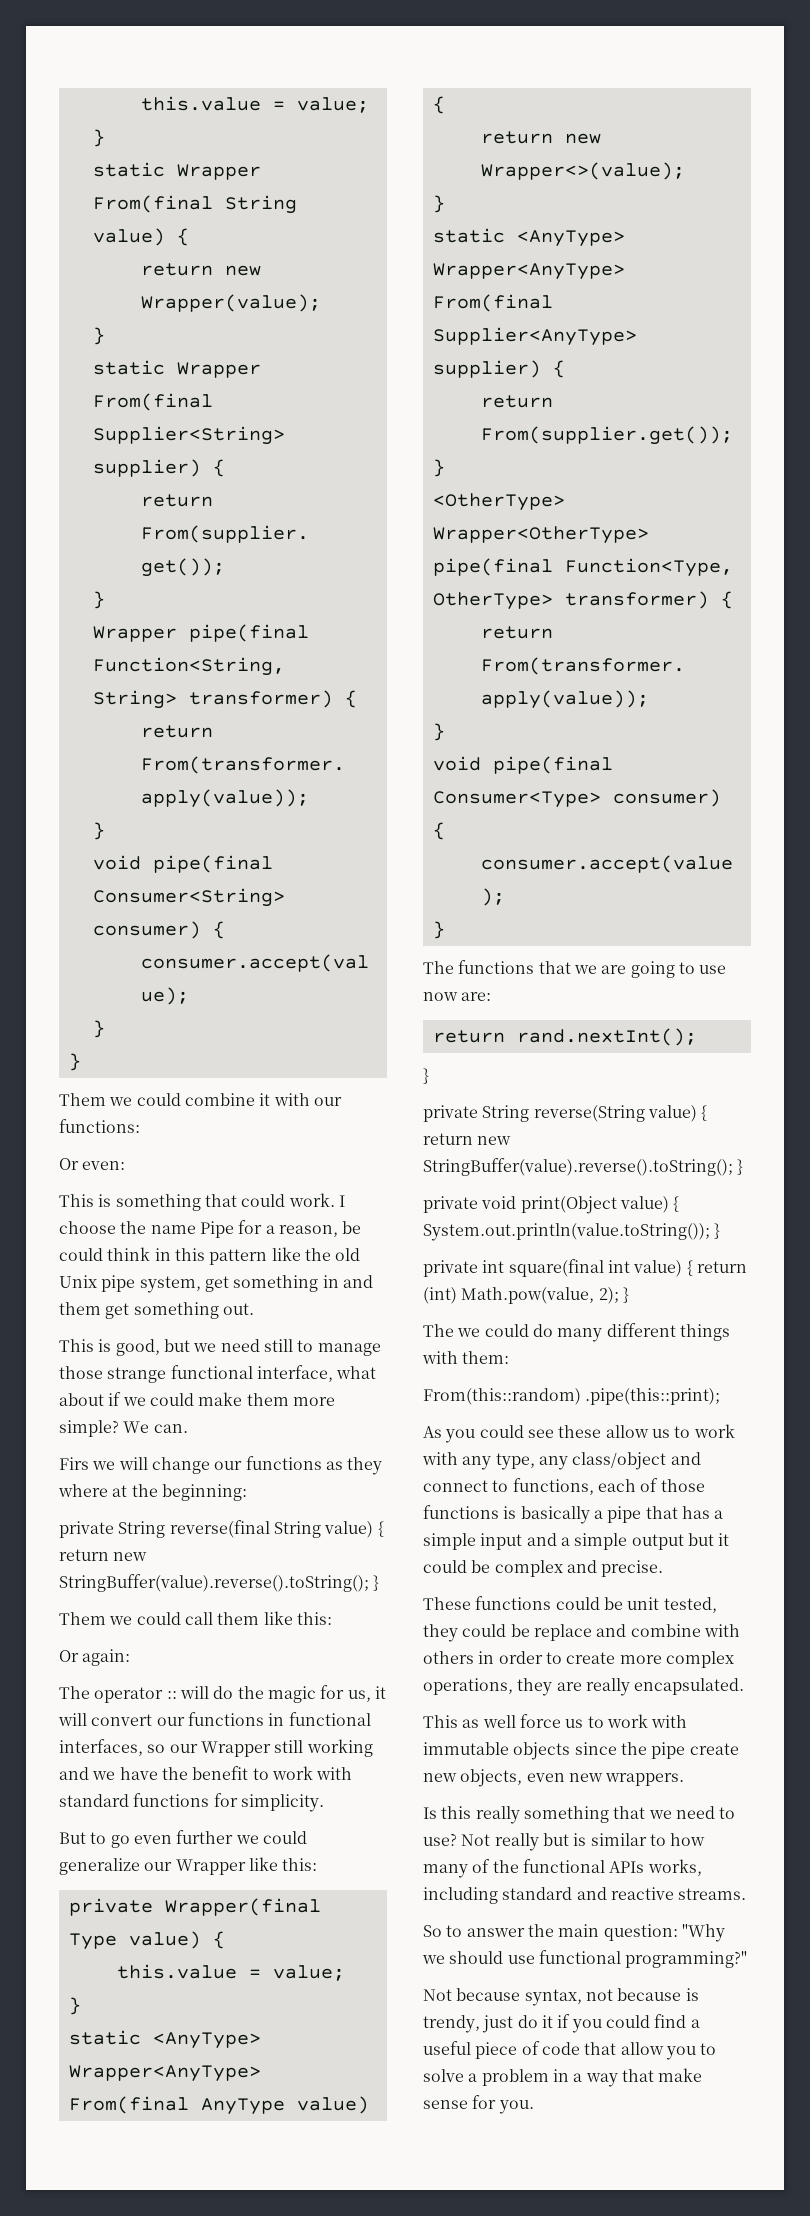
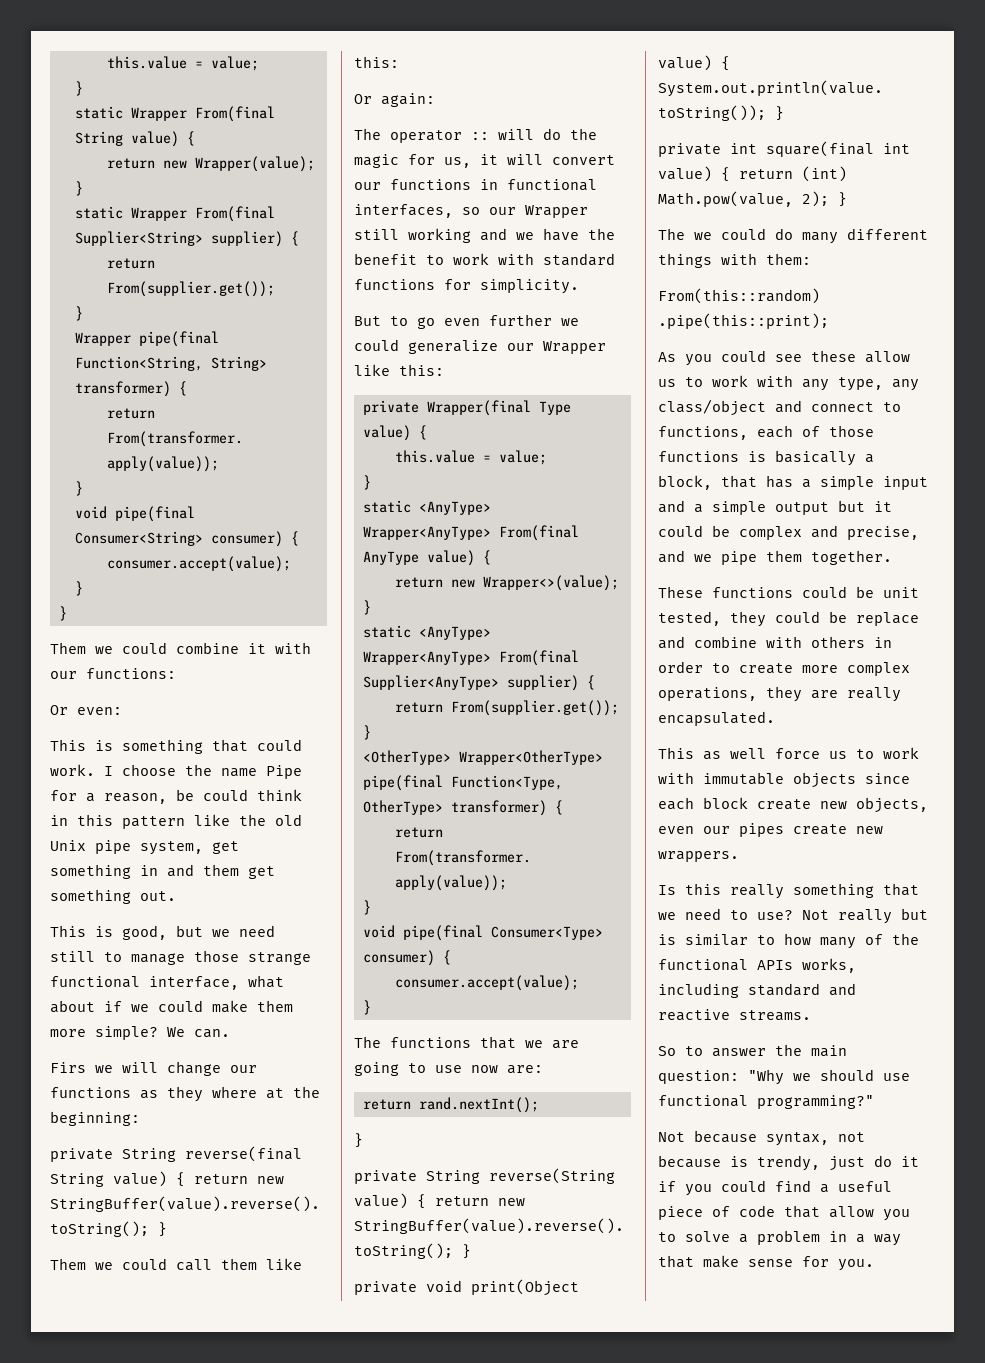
- As you could see these allow us to work with any type, any class/object and connect to functions, each of those functions is basically a pipe that has a simple input and a simple output but it could be complex and precise.
+ As you could see these allow us to work with any type, any class/object and connect to functions, each of those functions is basically a block, that has a simple input and a simple output but it could be complex and precise, and we pipe them together.
- This as well force us to work with immutable objects since the pipe create new objects, even new wrappers.
+ This as well force us to work with immutable objects since each block create new objects, even our pipes create new wrappers.

